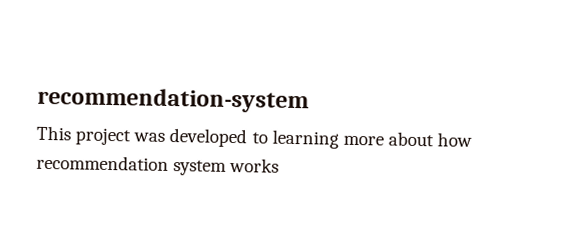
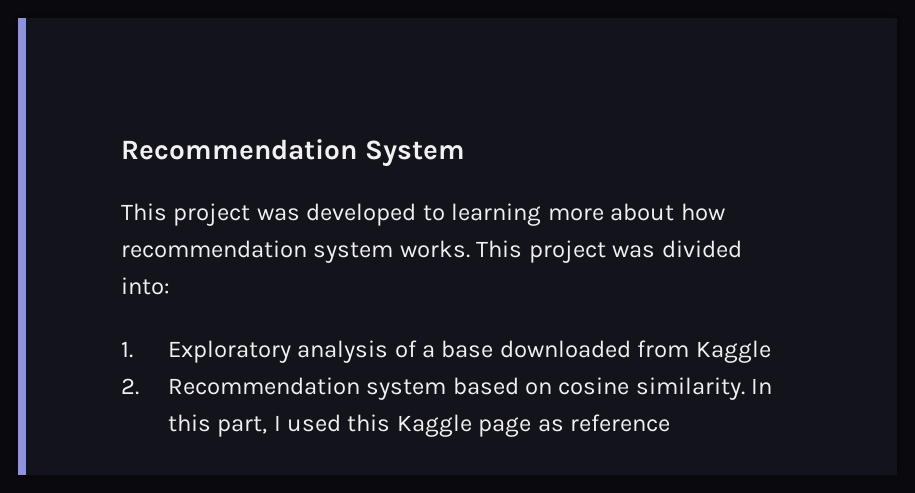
- recommendation-system
+ Recommendation System
- This project was developed to learning more about how recommendation system works
+ This project was developed to learning more about how recommendation system works. This project was divided into:
+ 1. Exploratory analysis of a base downloaded from Kaggle
+ 2. Recommendation system based on cosine similarity. In this part, I used this Kaggle page as reference

